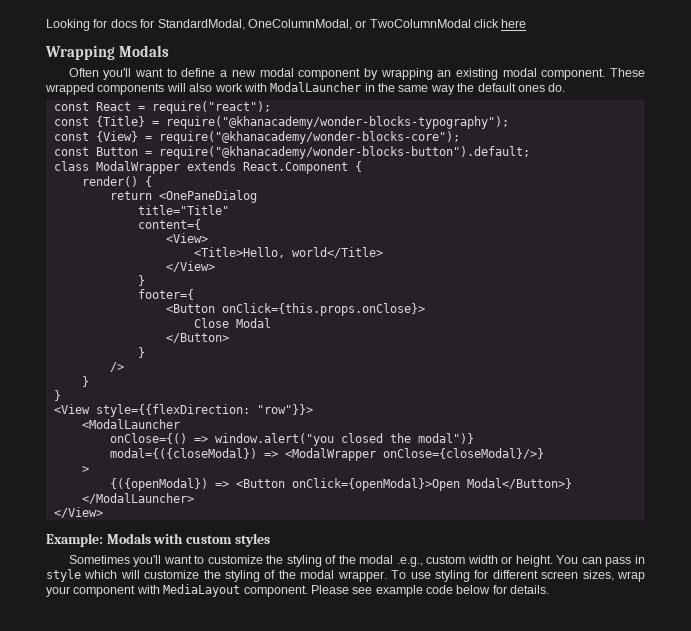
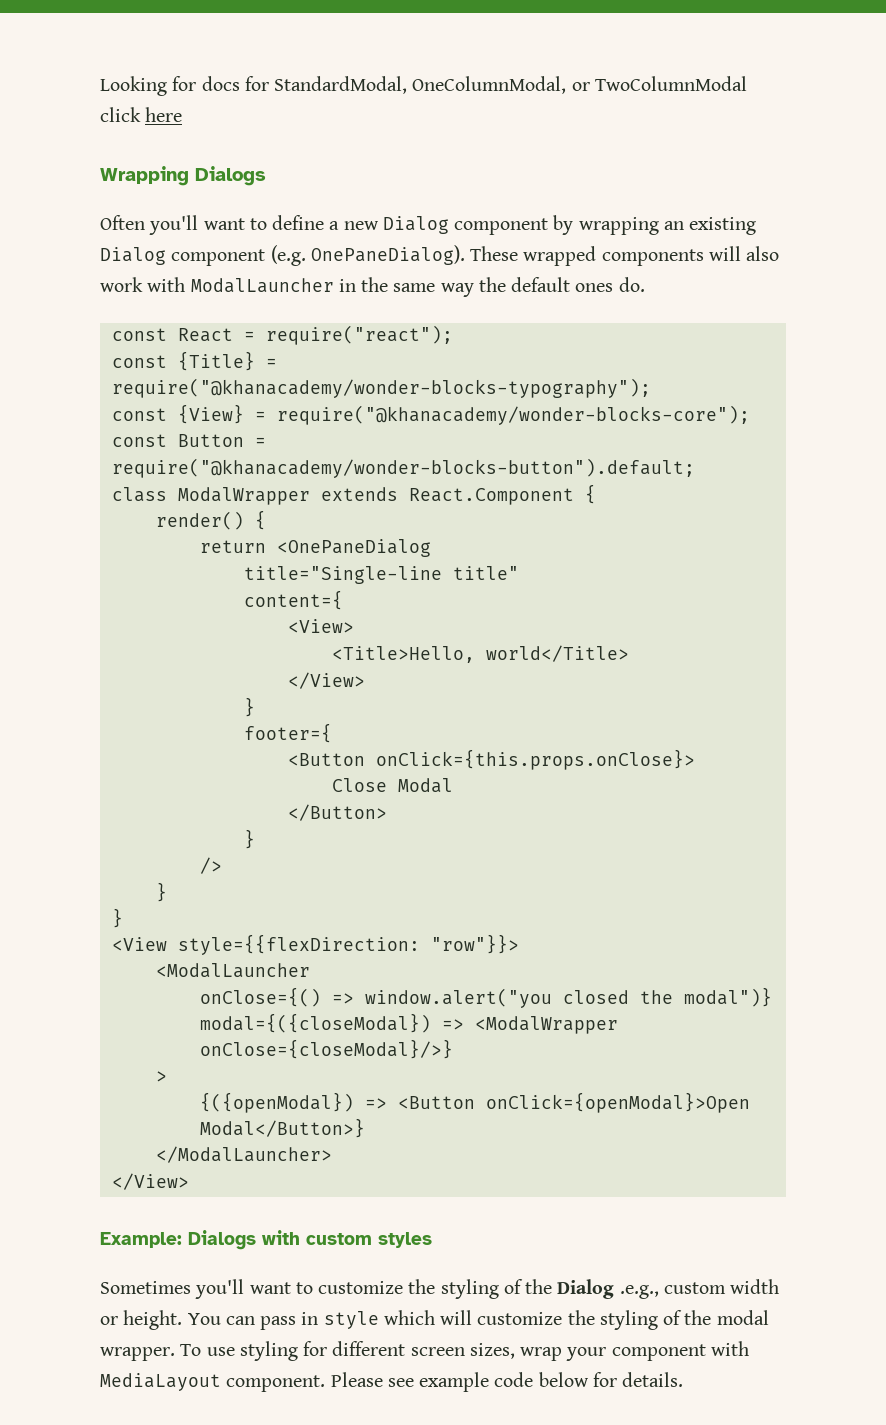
- Wrapping Modals
+ Wrapping Dialogs
- Often you'll want to define a new modal component by wrapping an existing modal component.
+ Often you'll want to define a new Dialog component by wrapping an existing Dialog component (e.g. OnePaneDialog).
- title="Title"
+ title="Single-line title"
- Example: Modals with custom styles
+ Example: Dialogs with custom styles
- Sometimes you'll want to customize the styling of the modal .e.g., custom width or height.
+ Sometimes you'll want to customize the styling of the Dialog .e.g., custom width or height.

